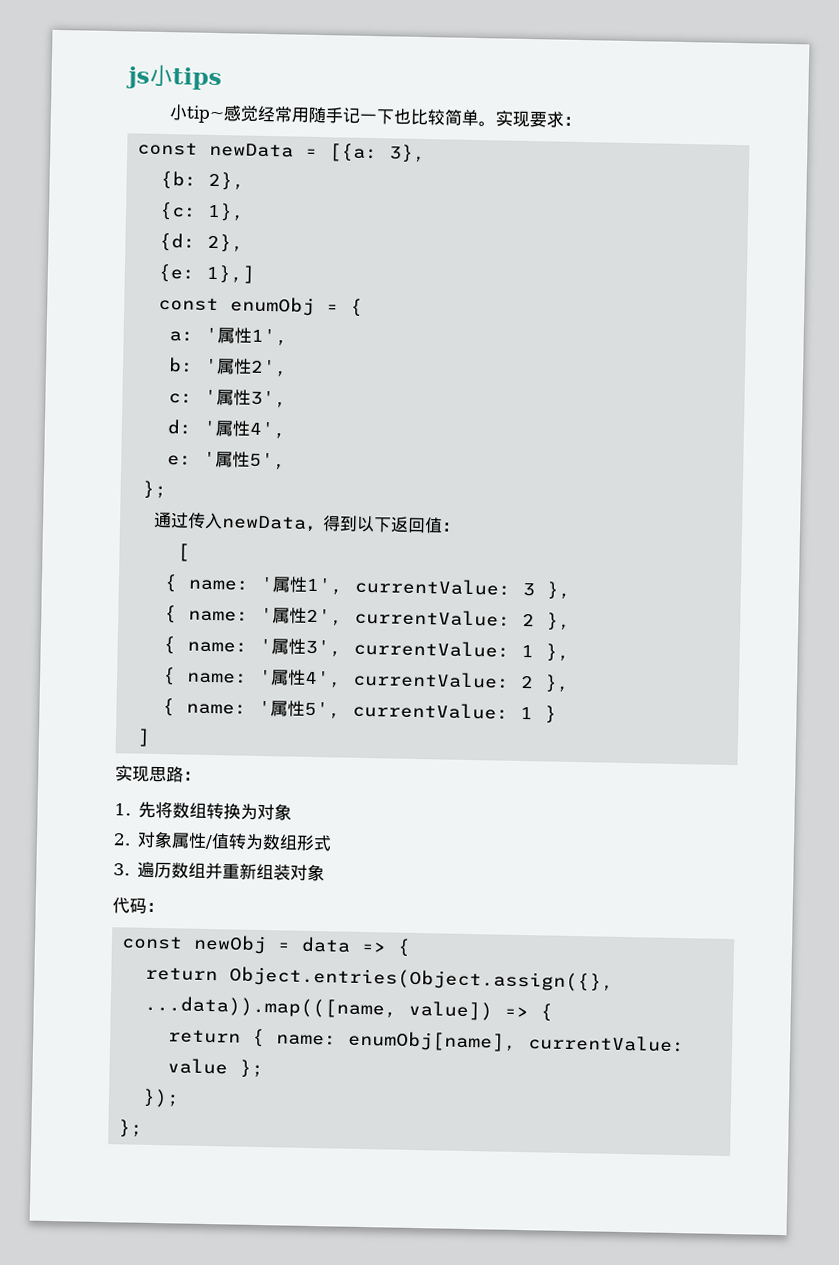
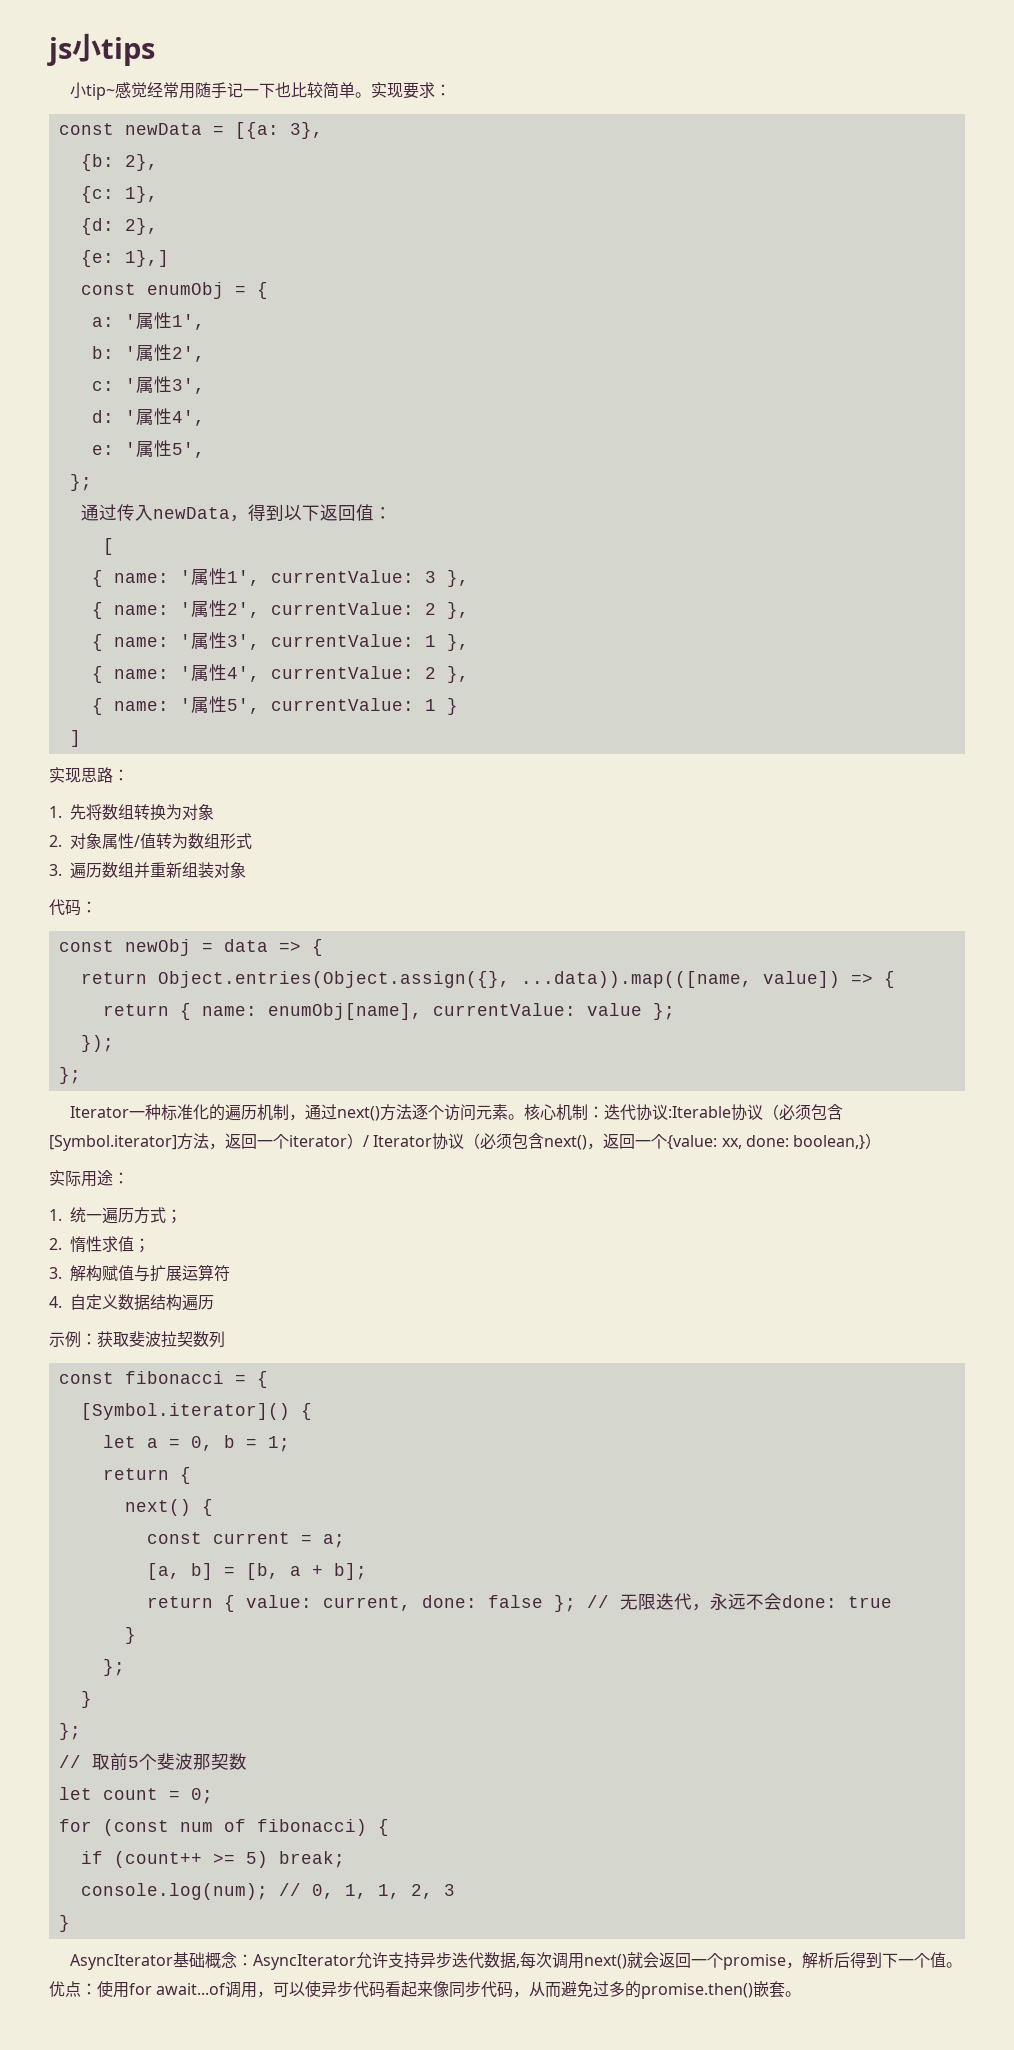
+ Iterator一种标准化的遍历机制，通过next()方法逐个访问元素。核心机制：迭代协议:Iterable协议（必须包含[Symbol.iterator]方法，返回一个iterator）/ Iterator协议（必须包含next()，返回一个{value: xx, done: boolean,}）
+ 实际用途：
+ 1.统一遍历方式；
+ 2.惰性求值；
+ 3.解构赋值与扩展运算符
+ 4.自定义数据结构遍历
+ 示例：获取斐波拉契数列
+ const fibonacci = {
+ [Symbol.iterator]() {
+ let a = 0, b = 1;
+ return {
+ next() {
+ const current = a;
+ [a, b] = [b, a + b];
+ return { value: current, done: false }; // 无限迭代，永远不会done: true
+ }
+ };
+ }
+ };
+ // 取前5个斐波那契数
+ let count = 0;
+ for (const num of fibonacci) {
+ if (count++ >= 5) break;
+ console.log(num); // 0, 1, 1, 2, 3
+ }
+ AsyncIterator基础概念：AsyncIterator允许支持异步迭代数据,每次调用next()就会返回一个promise，解析后得到下一个值。优点：使用for await...of调用，可以使异步代码看起来像同步代码，从而避免过多的promise.then()嵌套。

